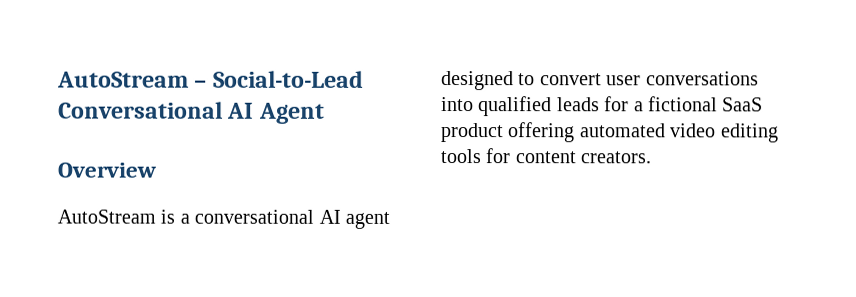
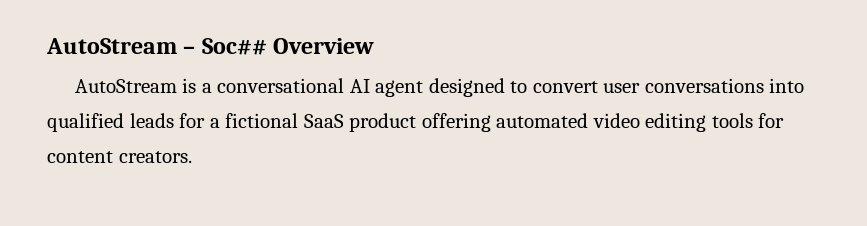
- AutoStream – Social-to-Lead Conversational AI Agent
- Overview
+ AutoStream – Soc## Overview

